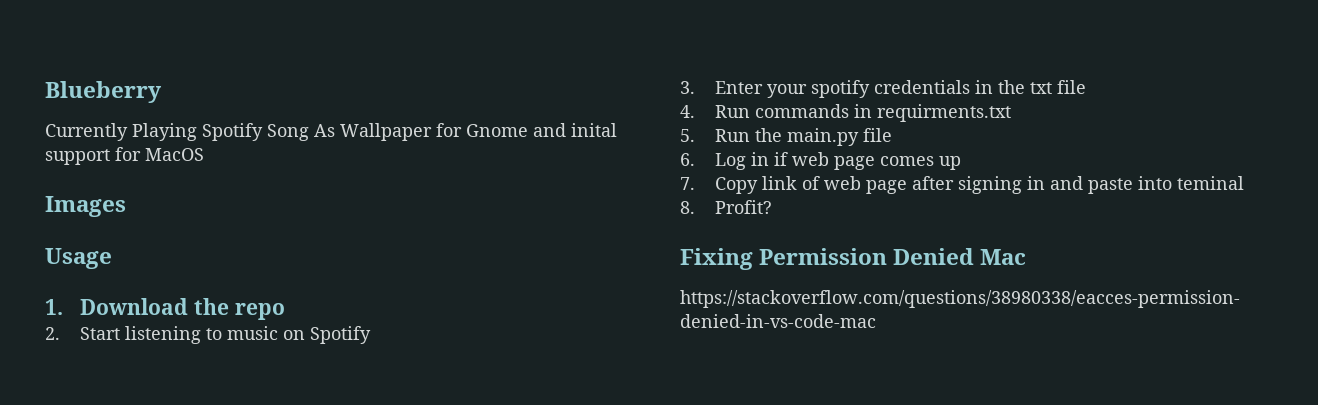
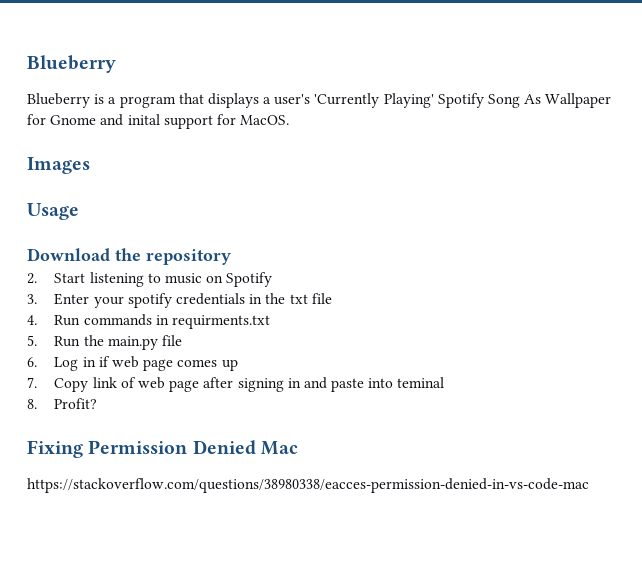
- Currently Playing Spotify Song As Wallpaper for Gnome and inital support for MacOS
+ Blueberry is a program that displays a user's 'Currently Playing' Spotify Song As Wallpaper for Gnome and inital support for MacOS.
- 1. Download the repo
+ Download the repository

